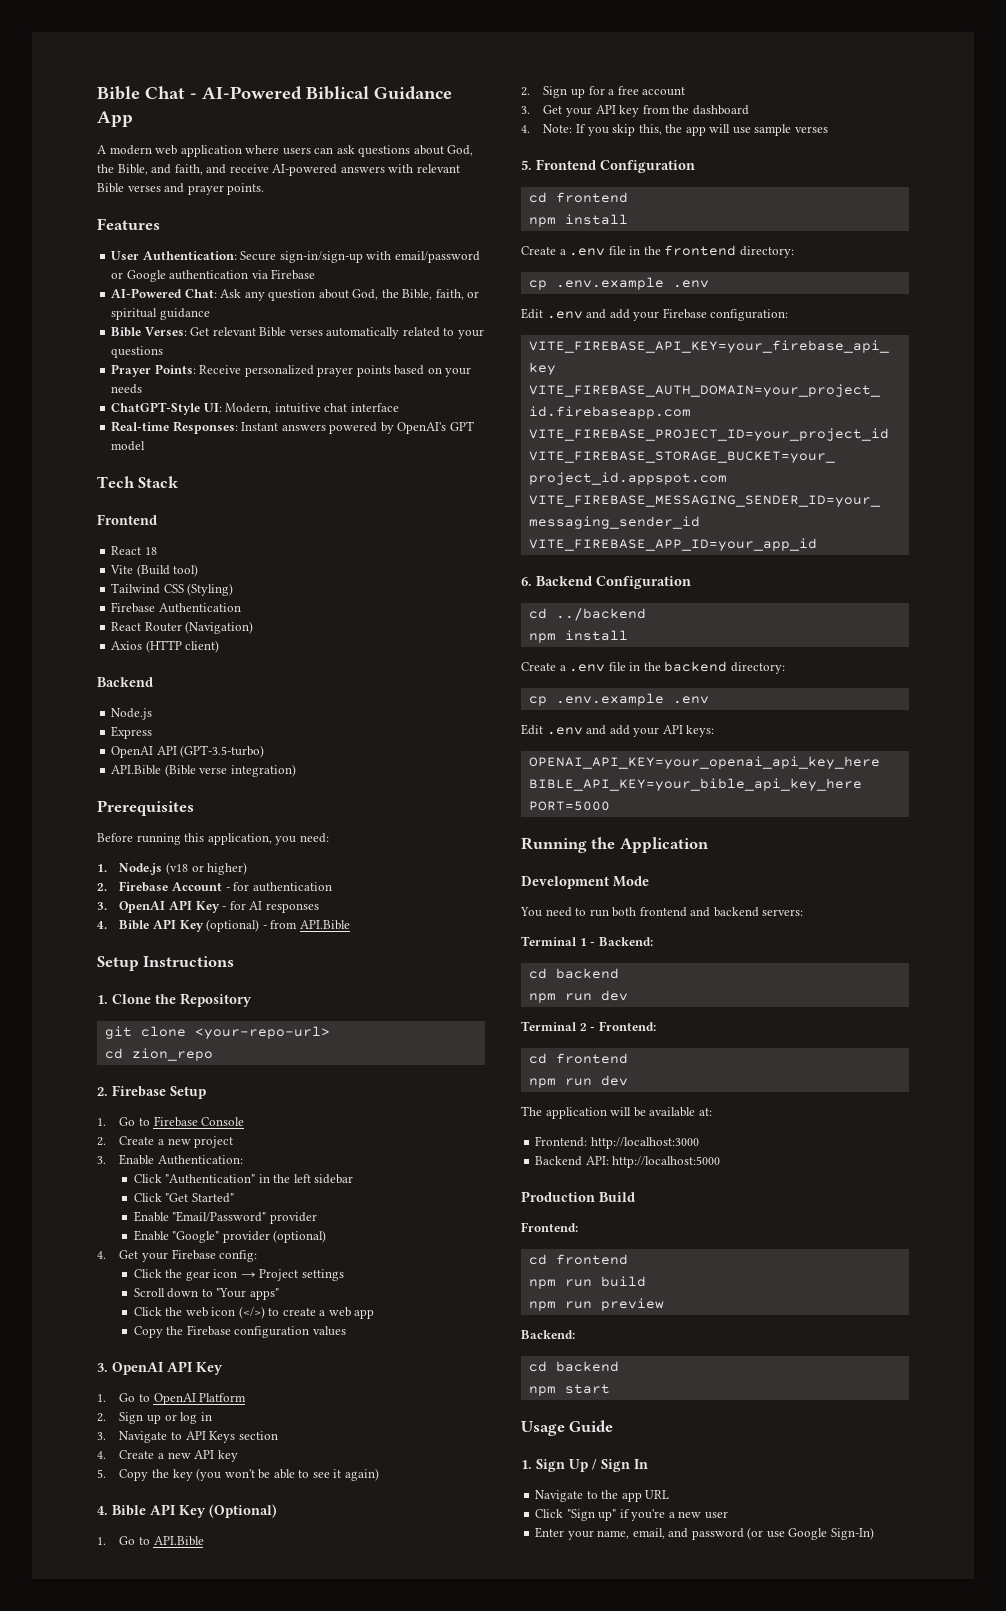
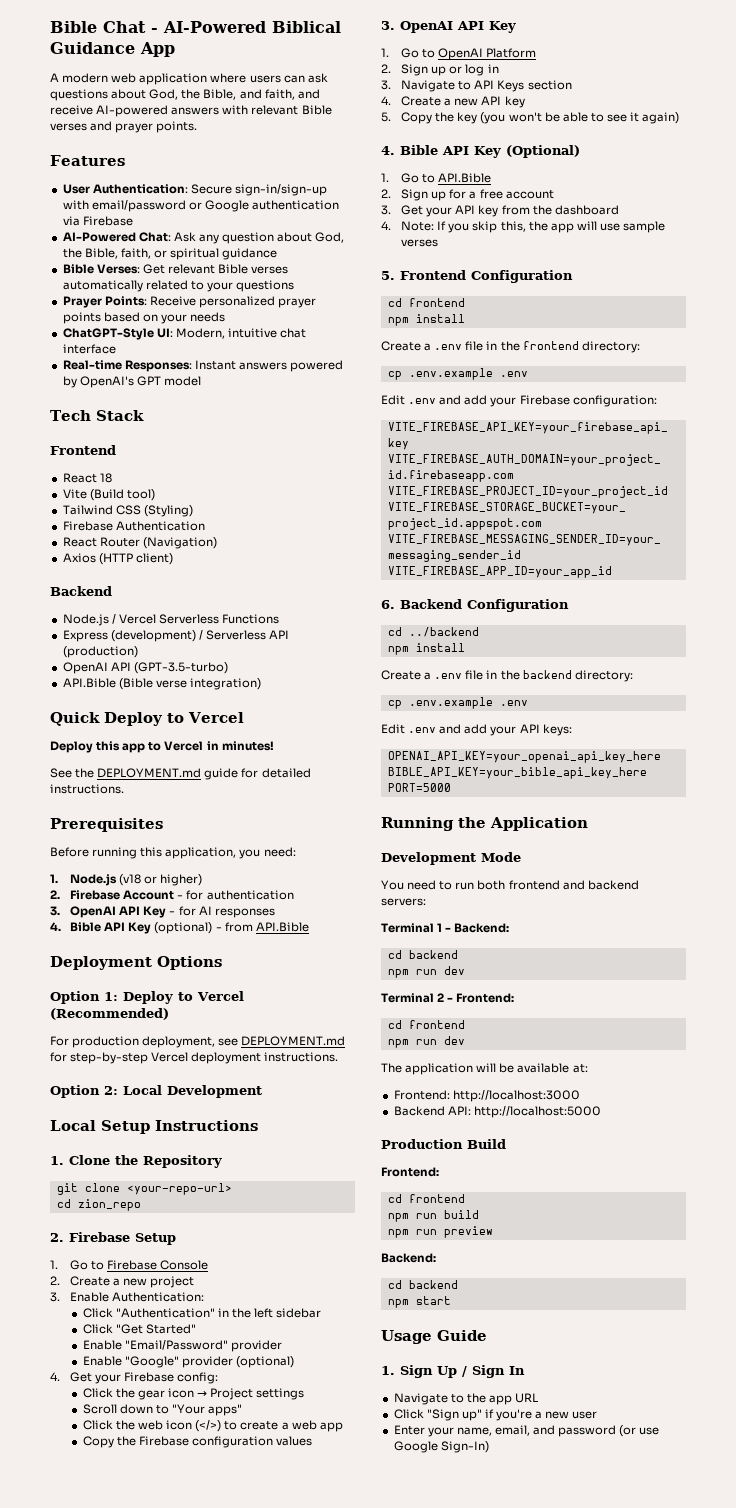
  Axios (HTTP client)
  Backend
- Node.js
- Express
+ Node.js / Vercel Serverless Functions
+ Express (development) / Serverless API (production)
+ Quick Deploy to Vercel
+ Deploy this app to Vercel in minutes!
+ See the DEPLOYMENT.md guide for detailed instructions.
- Setup Instructions
+ Deployment Options
+ Option 1: Deploy to Vercel (Recommended)
+ For production deployment, see DEPLOYMENT.md for step-by-step Vercel deployment instructions.
+ Option 2: Local Development
+ Local Setup Instructions

